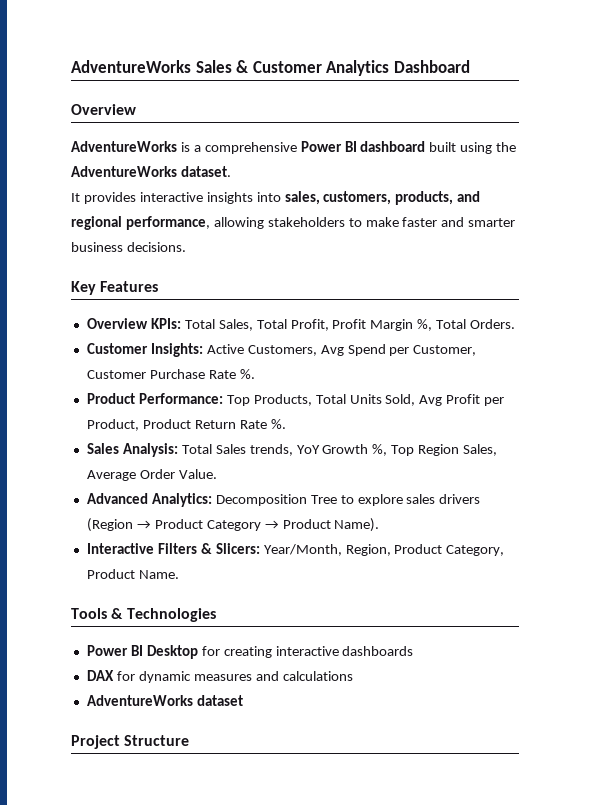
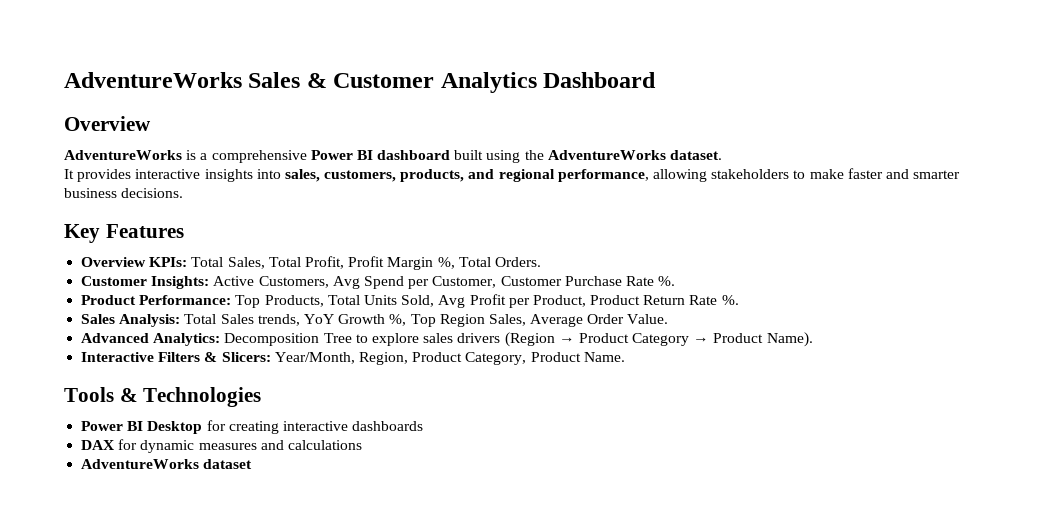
- Project Structure

